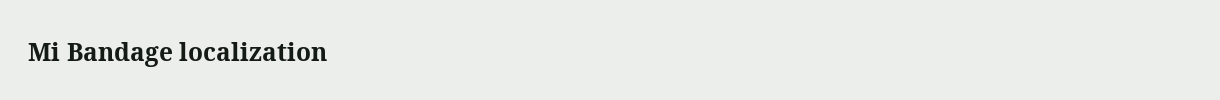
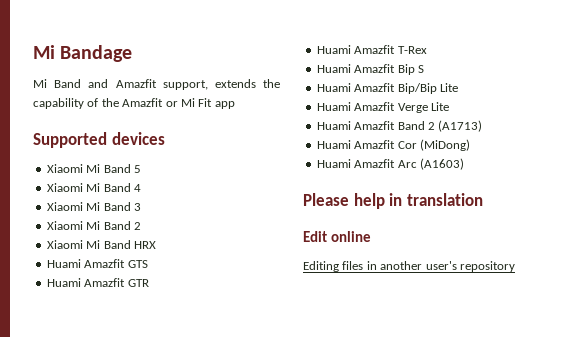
- Mi Bandage localization
+ Mi Bandage
+ Mi Band and Amazfit support, extends the capability of the Amazfit or Mi Fit app
+ Supported devices
+ Xiaomi Mi Band 5
+ Xiaomi Mi Band 4
+ Xiaomi Mi Band 3
+ Xiaomi Mi Band 2
+ Xiaomi Mi Band HRX
+ Huami Amazfit GTS
+ Huami Amazfit GTR
+ Huami Amazfit T-Rex
+ Huami Amazfit Bip S
+ Huami Amazfit Bip/Bip Lite
+ Huami Amazfit Verge Lite
+ Huami Amazfit Band 2 (A1713)
+ Huami Amazfit Cor (MiDong)
+ Huami Amazfit Arc (A1603)
+ Please help in translation
+ Edit online
+ Editing files in another user's repository

